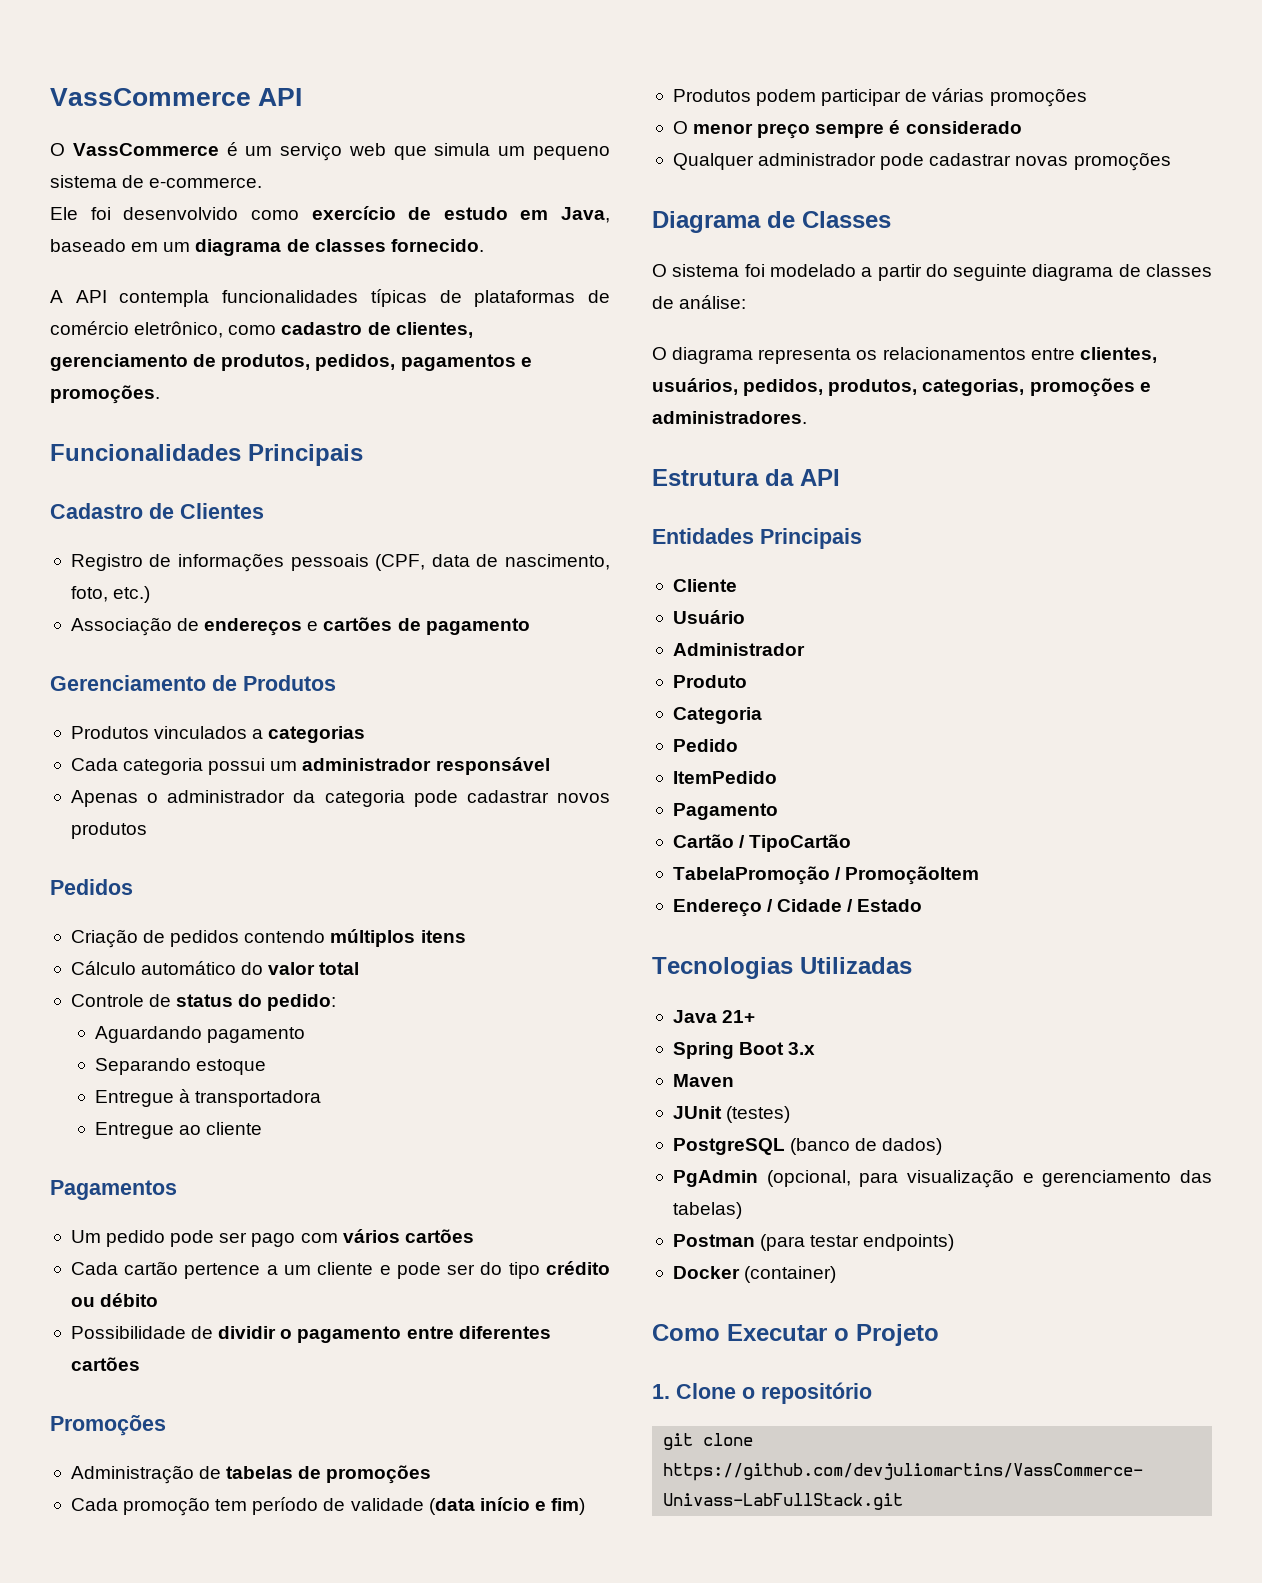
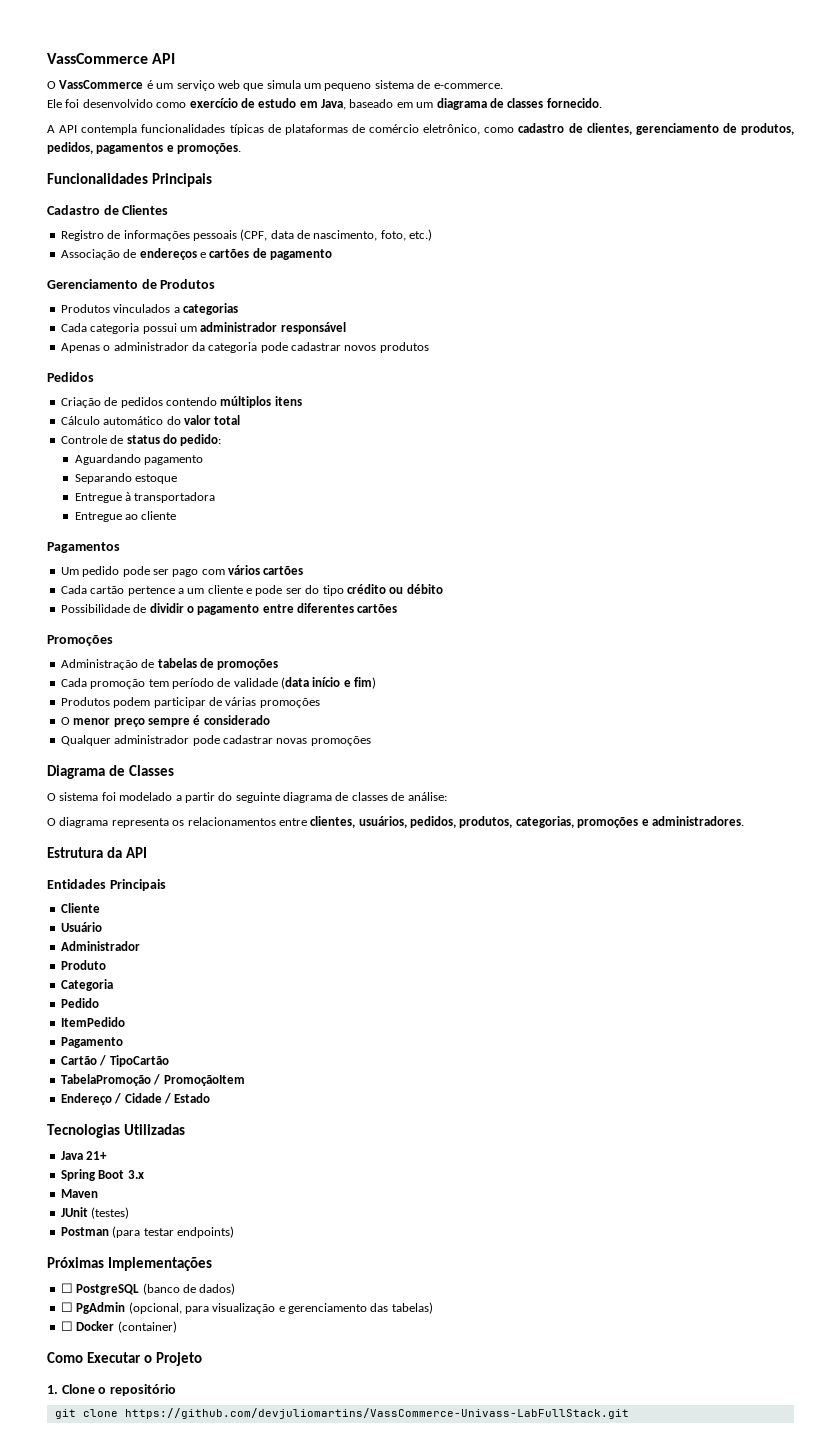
- PostgreSQL (banco de dados)
+ Postman (para testar endpoints)
+ Próximas Implementações
+ ☐ PostgreSQL (banco de dados)
- PgAdmin (opcional, para visualização e gerenciamento das tabelas)
+ ☐ PgAdmin (opcional, para visualização e gerenciamento das tabelas)
- Postman (para testar endpoints)
- Docker (container)
+ ☐ Docker (container)

